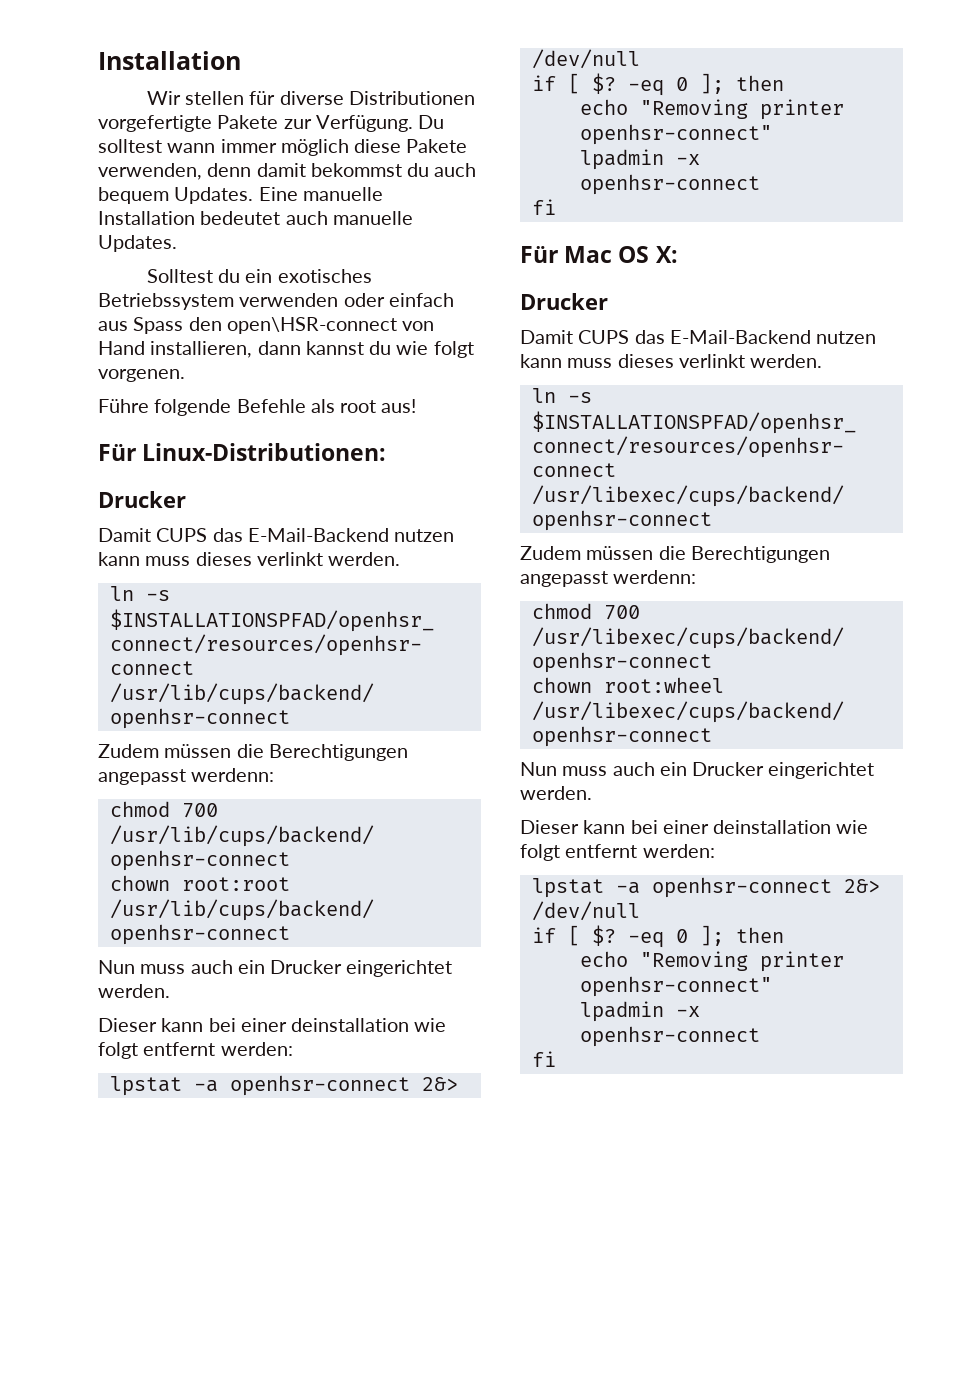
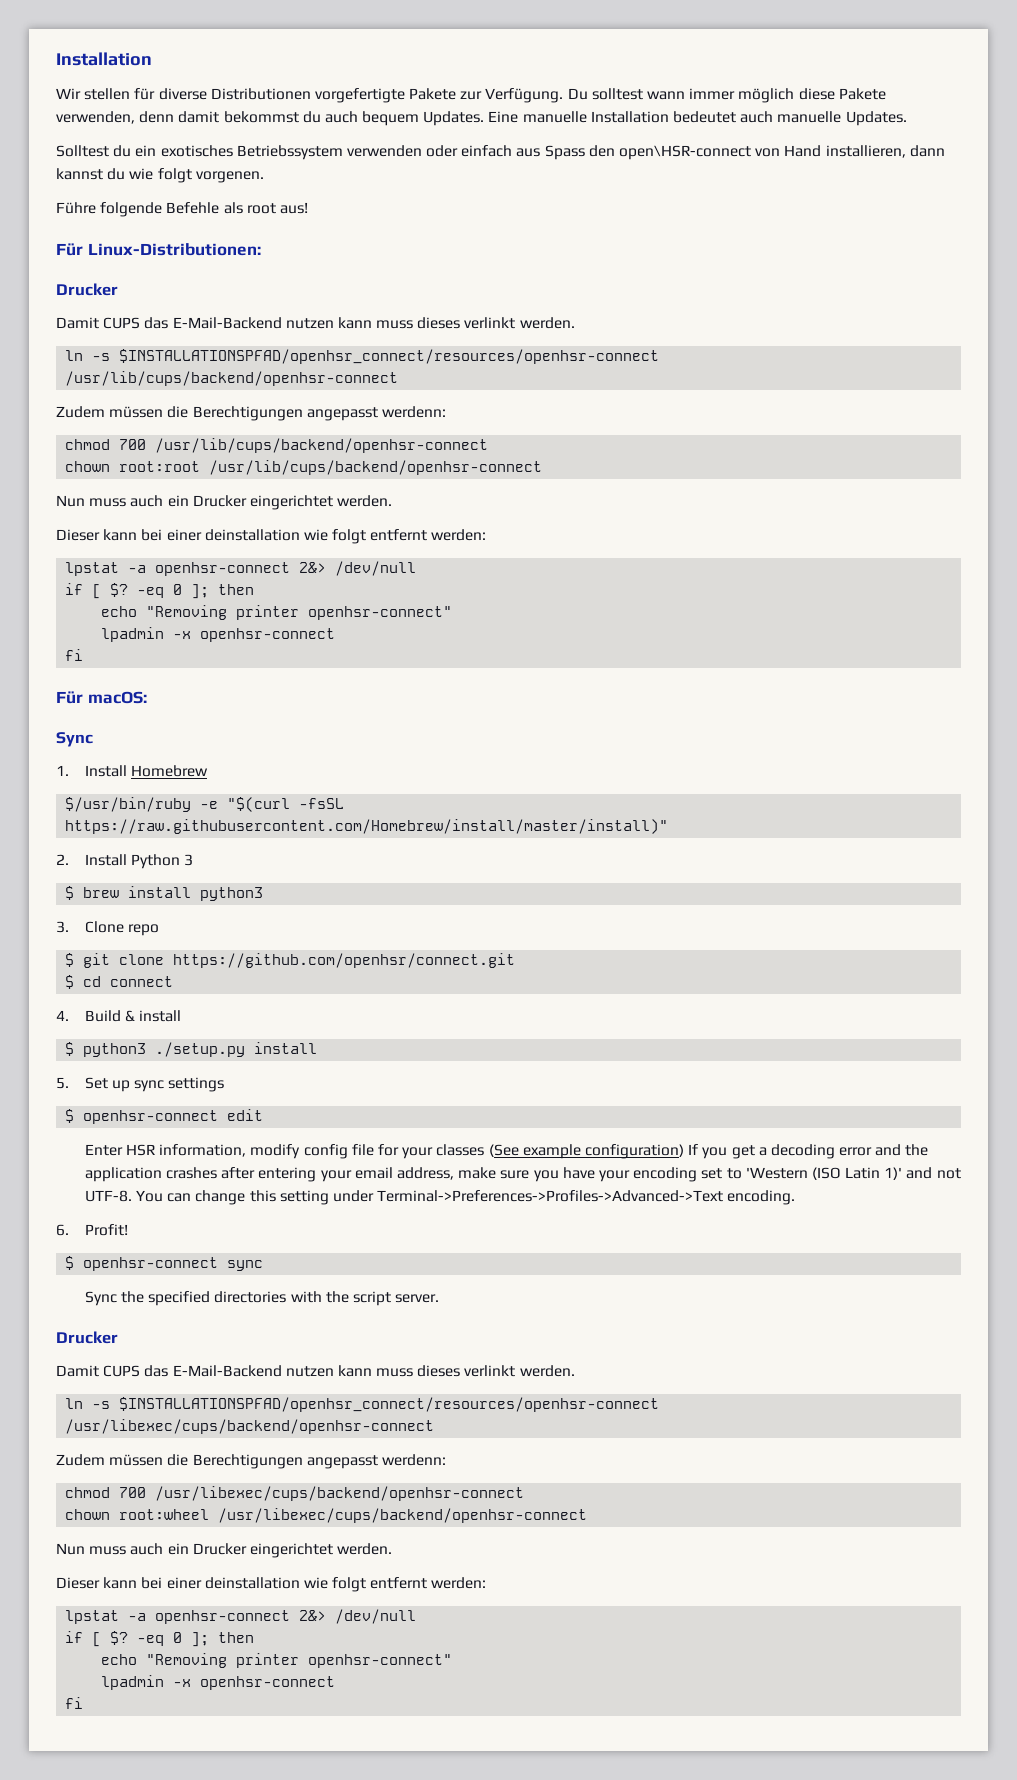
- Für Mac OS X:
+ Für macOS:
+ Sync
+ 1. Install Homebrew
+ $/usr/bin/ruby -e "$(curl -fsSL https://raw.githubusercontent.com/Homebrew/install/master/install)"
+ 2. Install Python 3
+ $ brew install python3
+ 3. Clone repo
+ $ git clone https://github.com/openhsr/connect.git
+ $ cd connect
+ 4. Build & install
+ $ python3 ./setup.py install
+ 5. Set up sync settings
+ $ openhsr-connect edit
+ Enter HSR information, modify config file for your classes (See example configuration) If you get a decoding error and the application crashes after entering your email address, make sure you have your encoding set to 'Western (ISO Latin 1)' and not UTF-8. You can change this setting under Terminal->Preferences->Profiles->Advanced->Text encoding.
+ 6. Profit!
+ $ openhsr-connect sync
+ Sync the specified directories with the script server.

